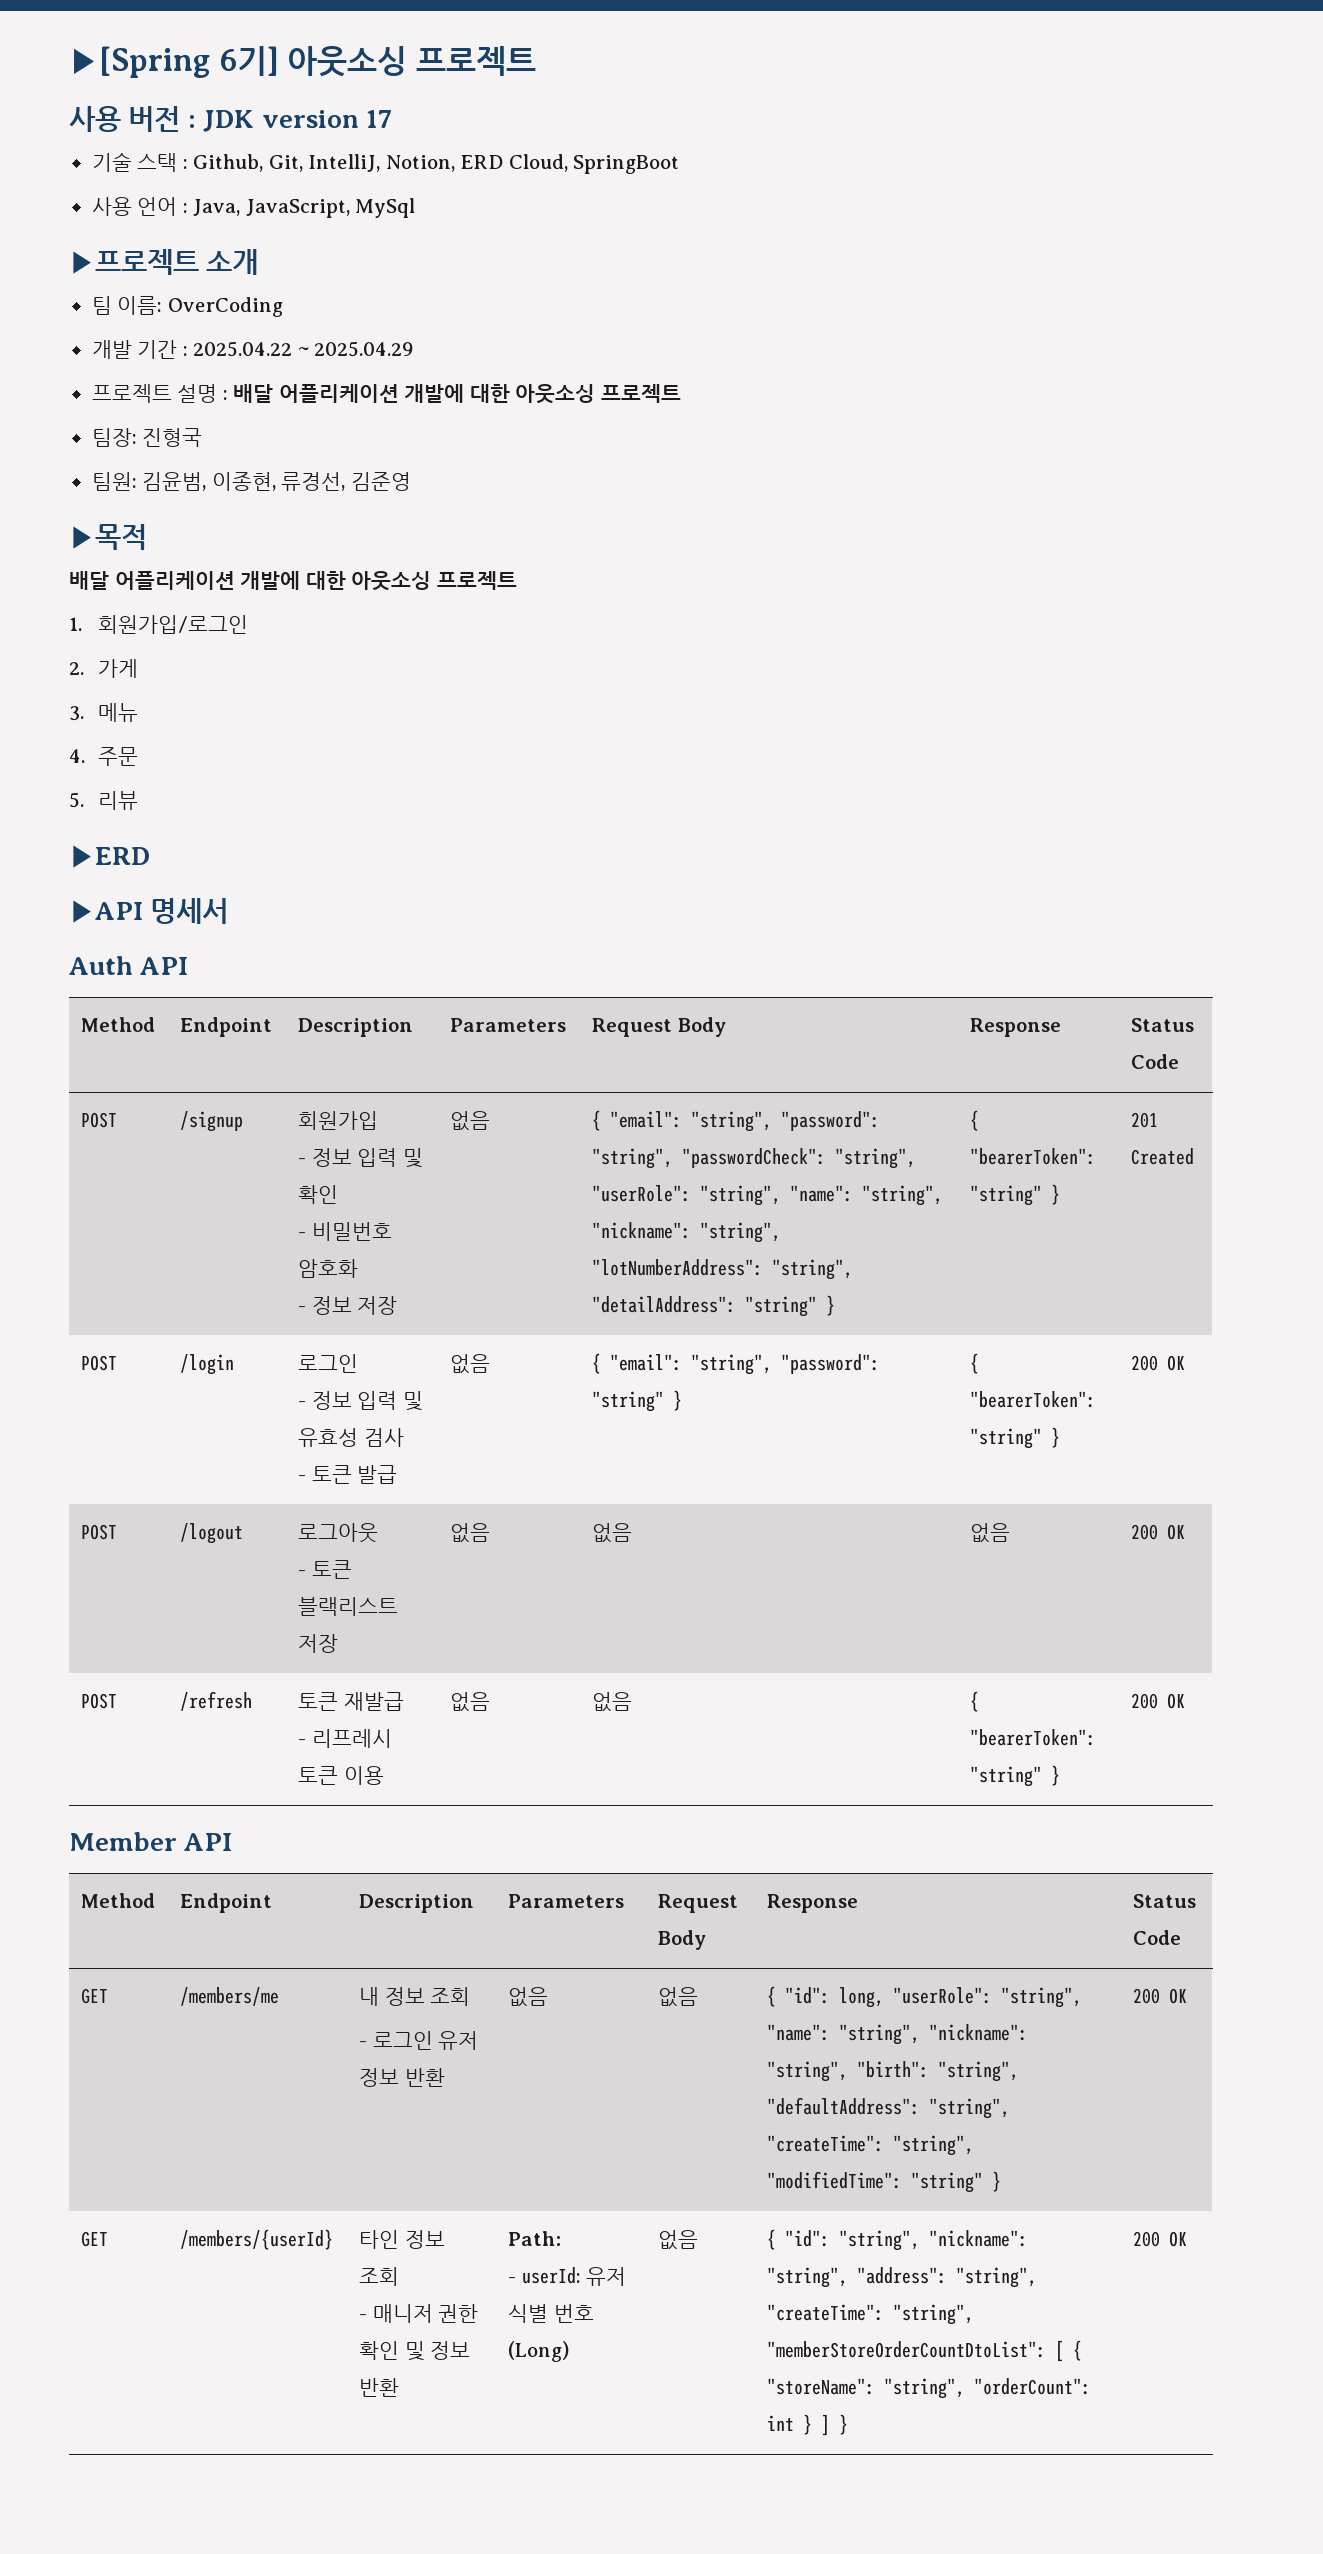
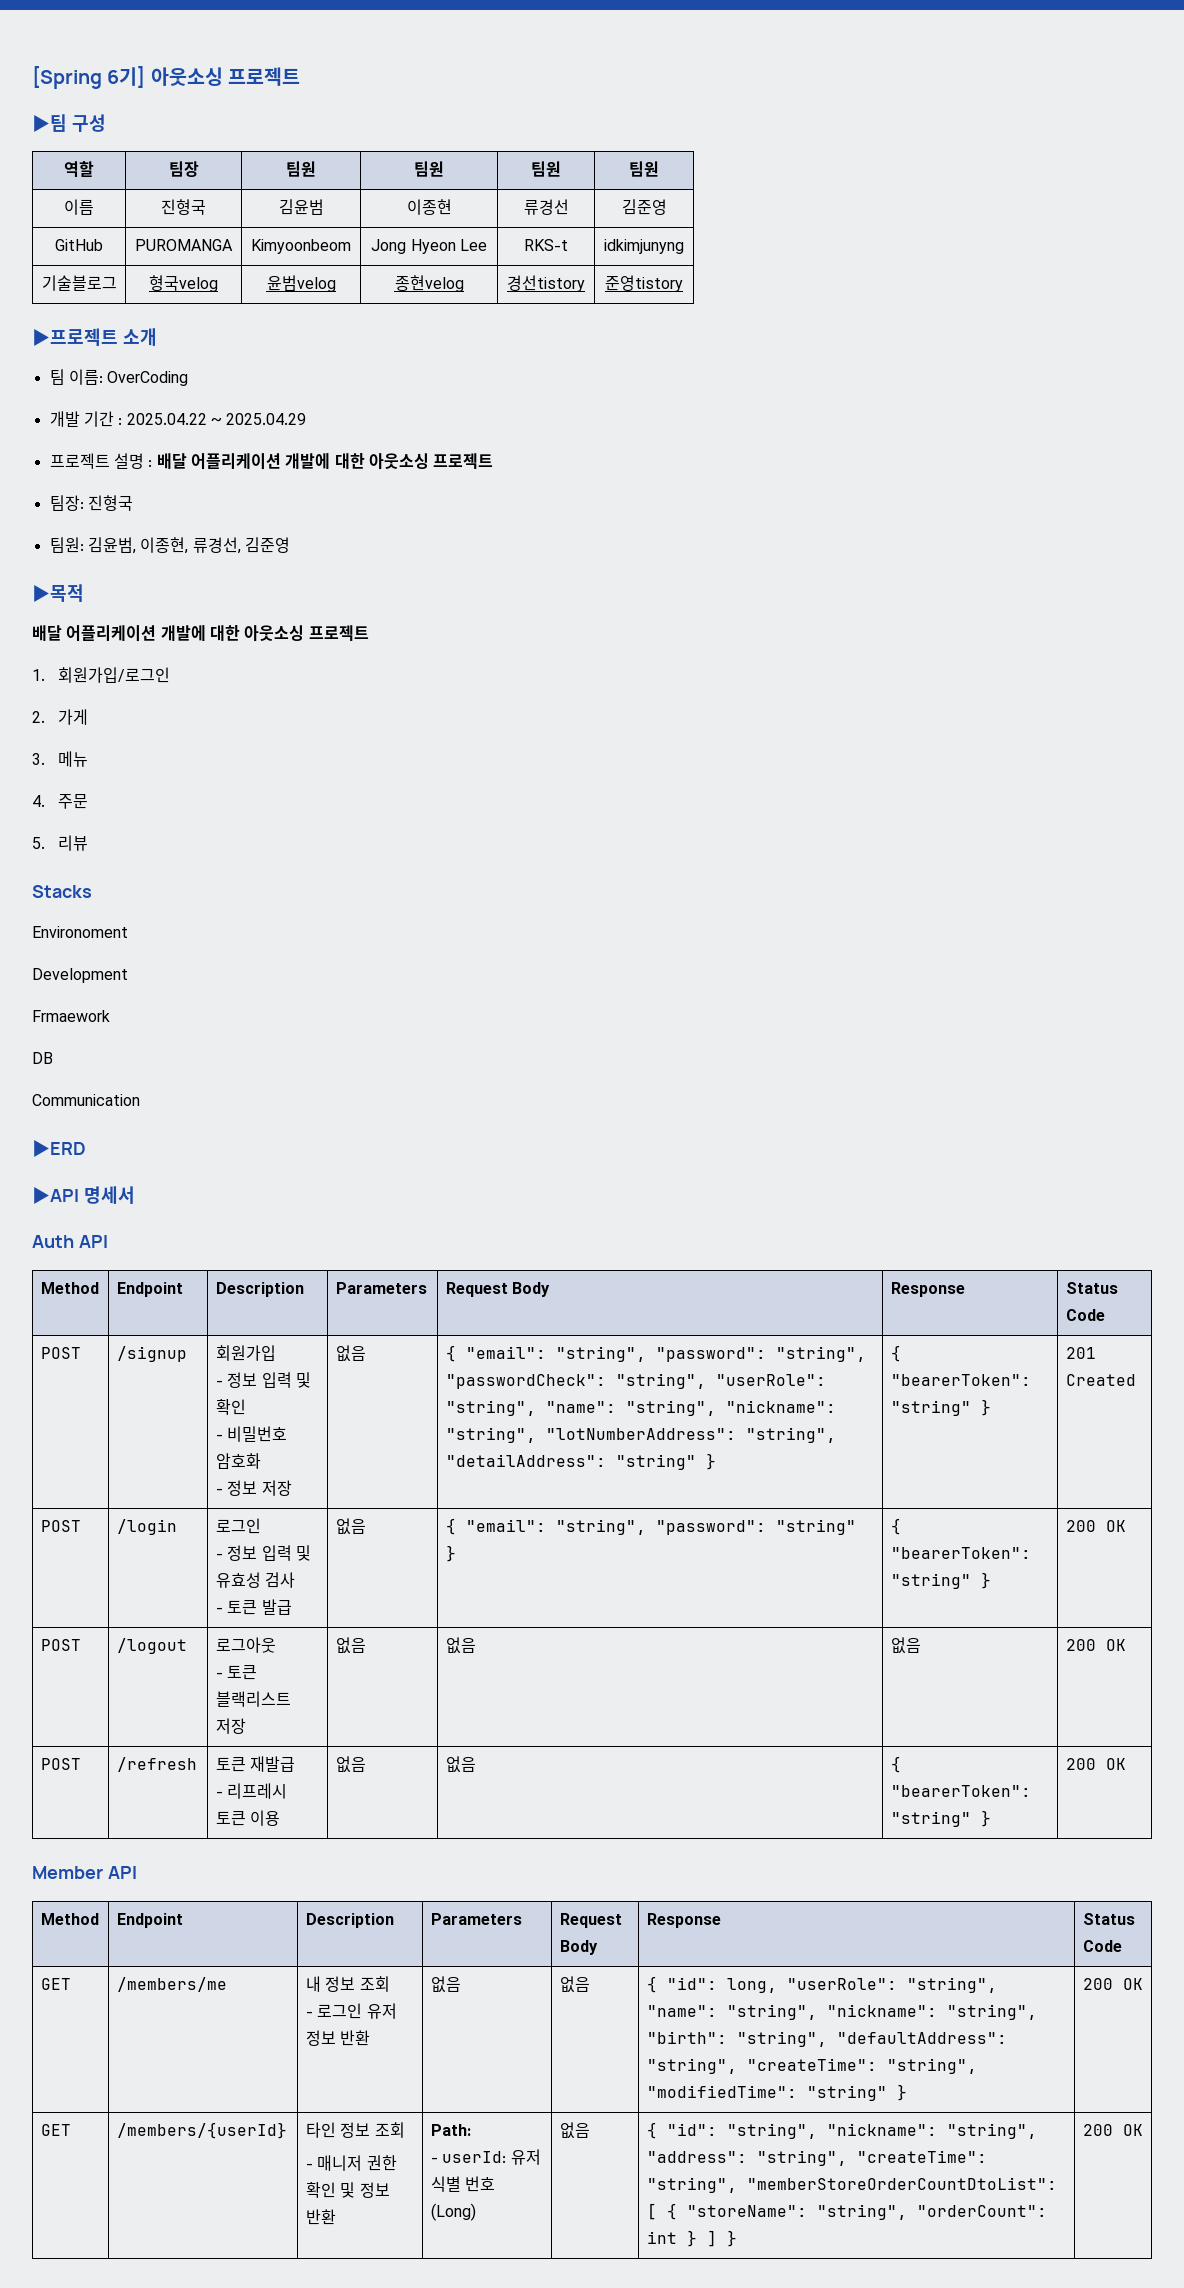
- ▶[Spring 6기] 아웃소싱 프로젝트
+ [Spring 6기] 아웃소싱 프로젝트
- 사용 버전 : JDK version 17
- 기술 스택 : Github, Git, IntelliJ, Notion, ERD Cloud, SpringBoot
- 사용 언어 : Java, JavaScript, MySql
+ ▶팀 구성
+ 역할 | 팀장 | 팀원 | 팀원 | 팀원 | 팀원
+ 이름 | 진형국 | 김윤범 | 이종현 | 류경선 | 김준영
+ GitHub | PUROMANGA | Kimyoonbeom | Jong Hyeon Lee | RKS-t | idkimjunyng
+ 기술블로그 | 형국velog | 윤범velog | 종현velog | 경선tistory | 준영tistory
+ Stacks
+ Environoment
+ Development
+ Frmaework
+ DB
+ Communication

